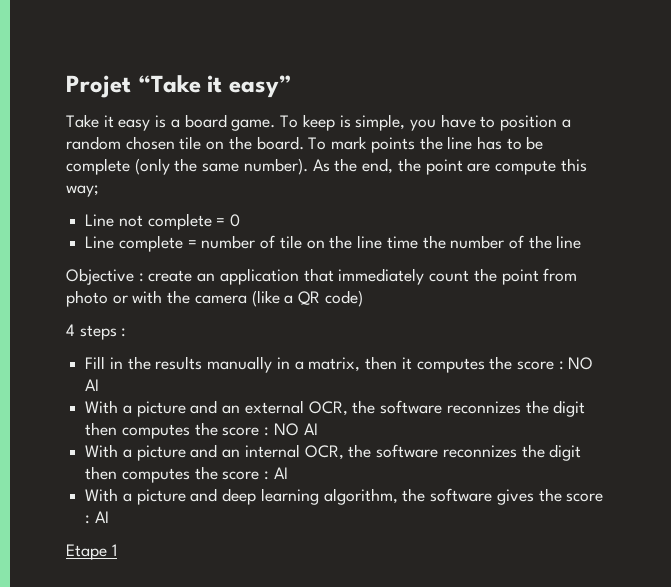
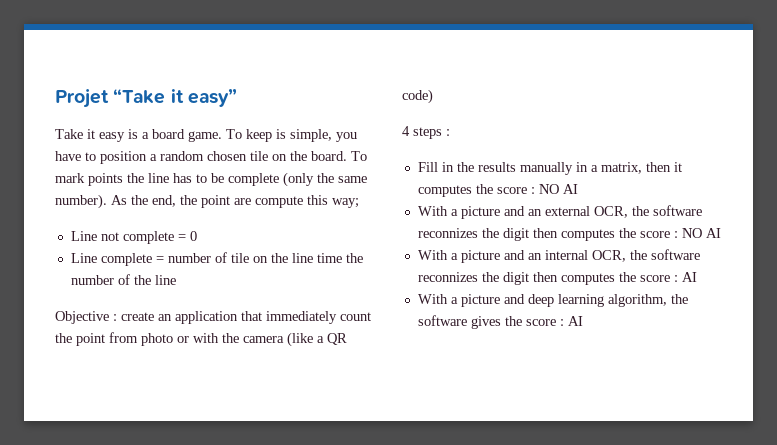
- Etape 1

